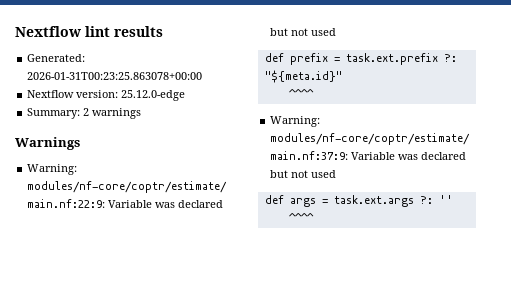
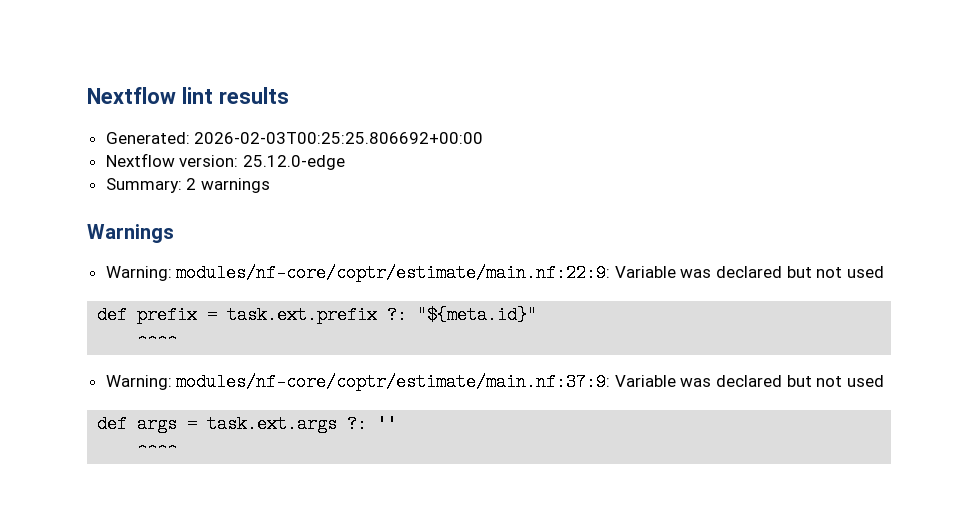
- Generated: 2026-01-31T00:23:25.863078+00:00
+ Generated: 2026-02-03T00:25:25.806692+00:00

